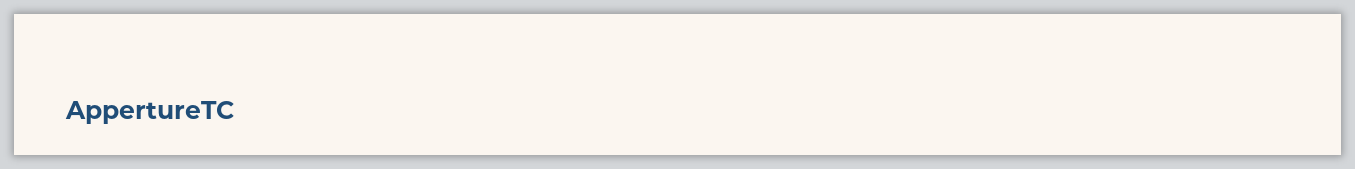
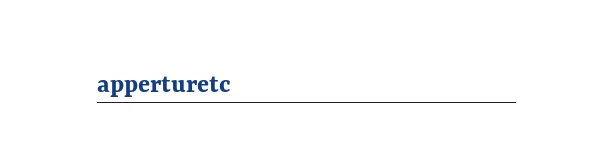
- AppertureTC
+ apperturetc

